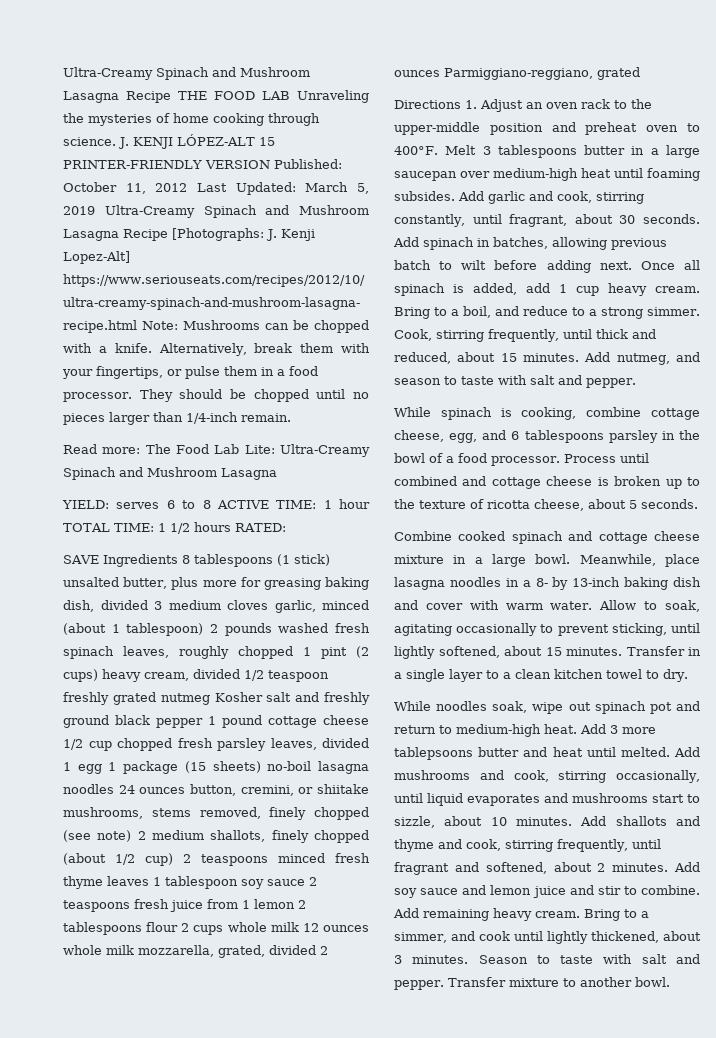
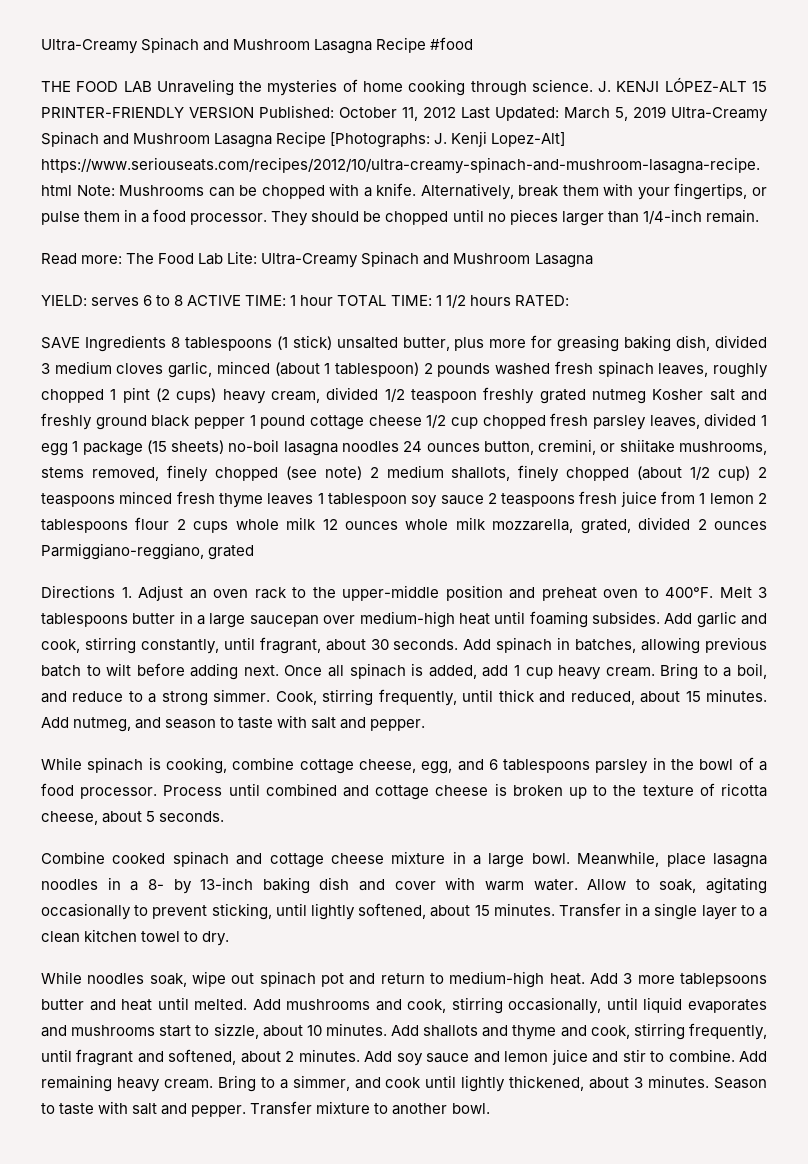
- Ultra-Creamy Spinach and Mushroom Lasagna Recipe THE FOOD LAB Unraveling the mysteries of home cooking through science.
+ Ultra-Creamy Spinach and Mushroom Lasagna Recipe #food
+ THE FOOD LAB Unraveling the mysteries of home cooking through science.

